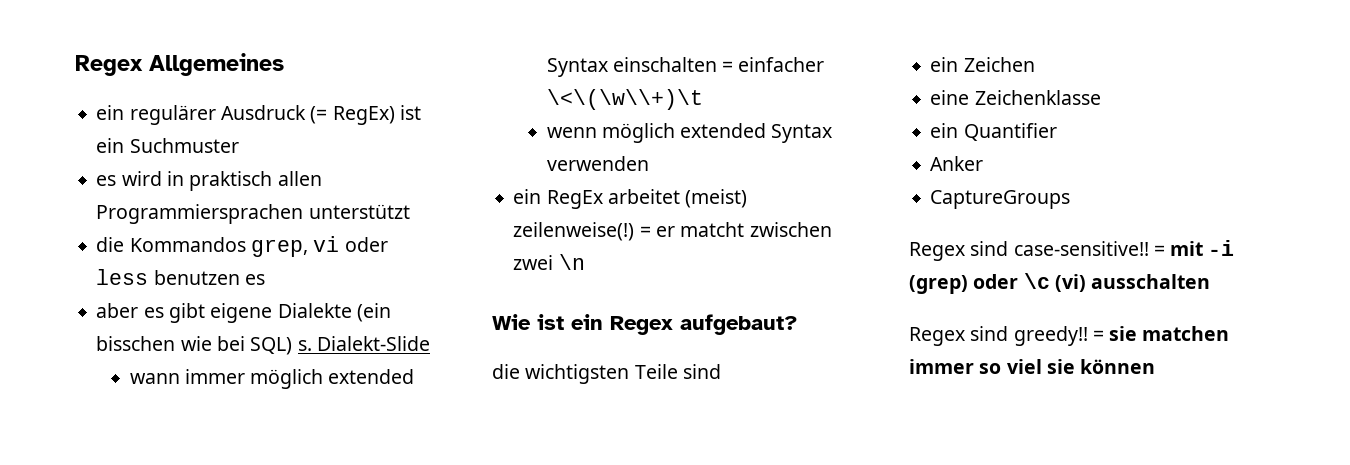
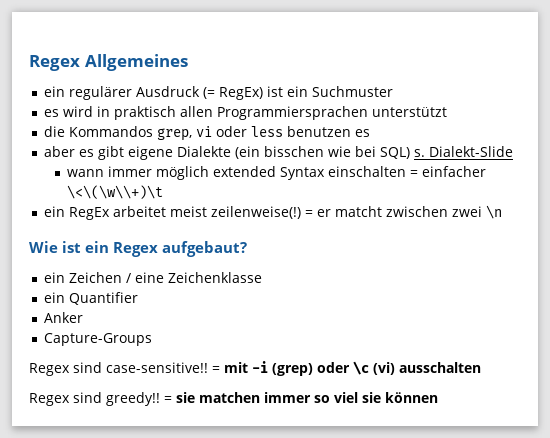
- wenn möglich extended Syntax verwenden
- ein RegEx arbeitet (meist) zeilenweise(!)
+ ein RegEx arbeitet meist zeilenweise(!)
- die wichtigsten Teile sind
- ein Zeichen
- eine Zeichenklasse
+ ein Zeichen / eine Zeichenklasse
- CaptureGroups
+ Capture-Groups

